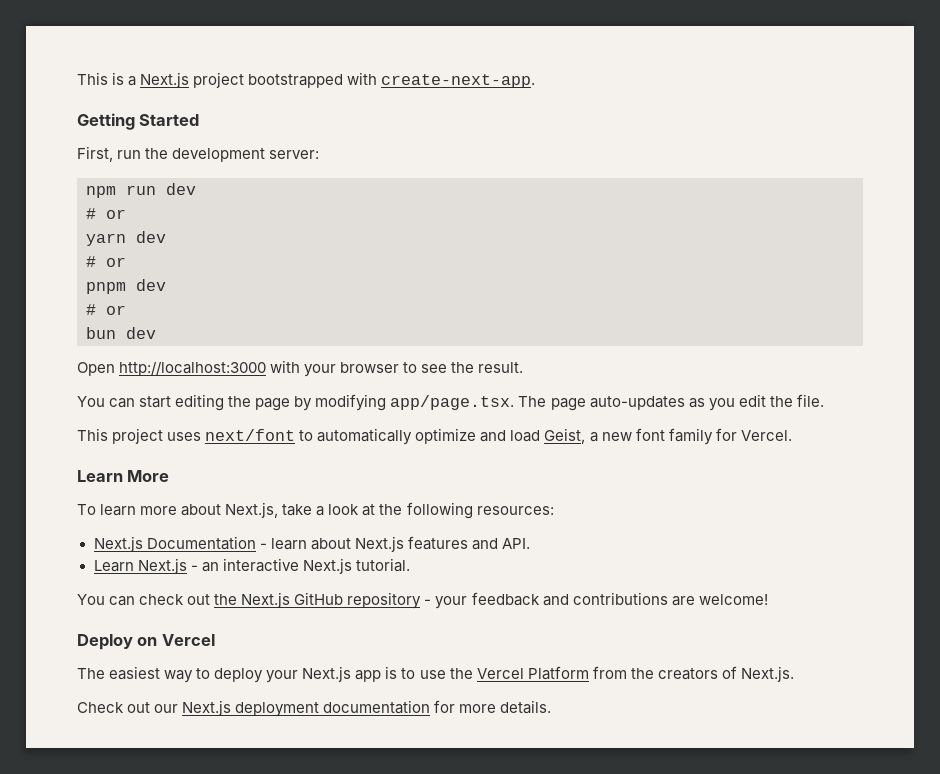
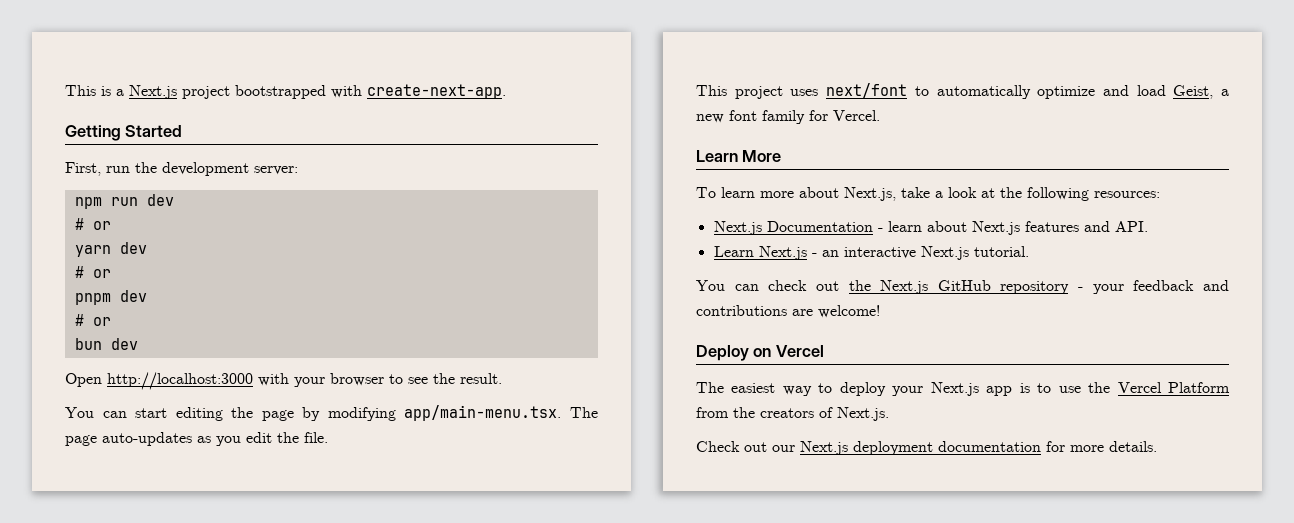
- You can start editing the page by modifying app/page.tsx. The page auto-updates as you edit the file.
+ You can start editing the page by modifying app/main-menu.tsx. The page auto-updates as you edit the file.

